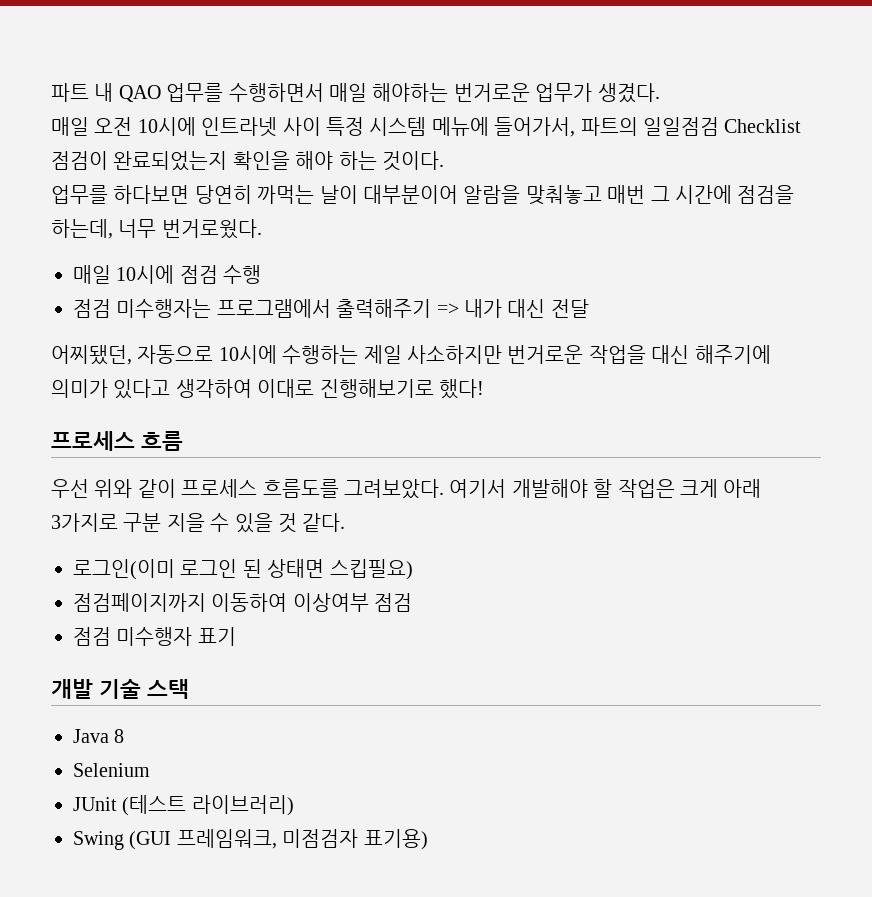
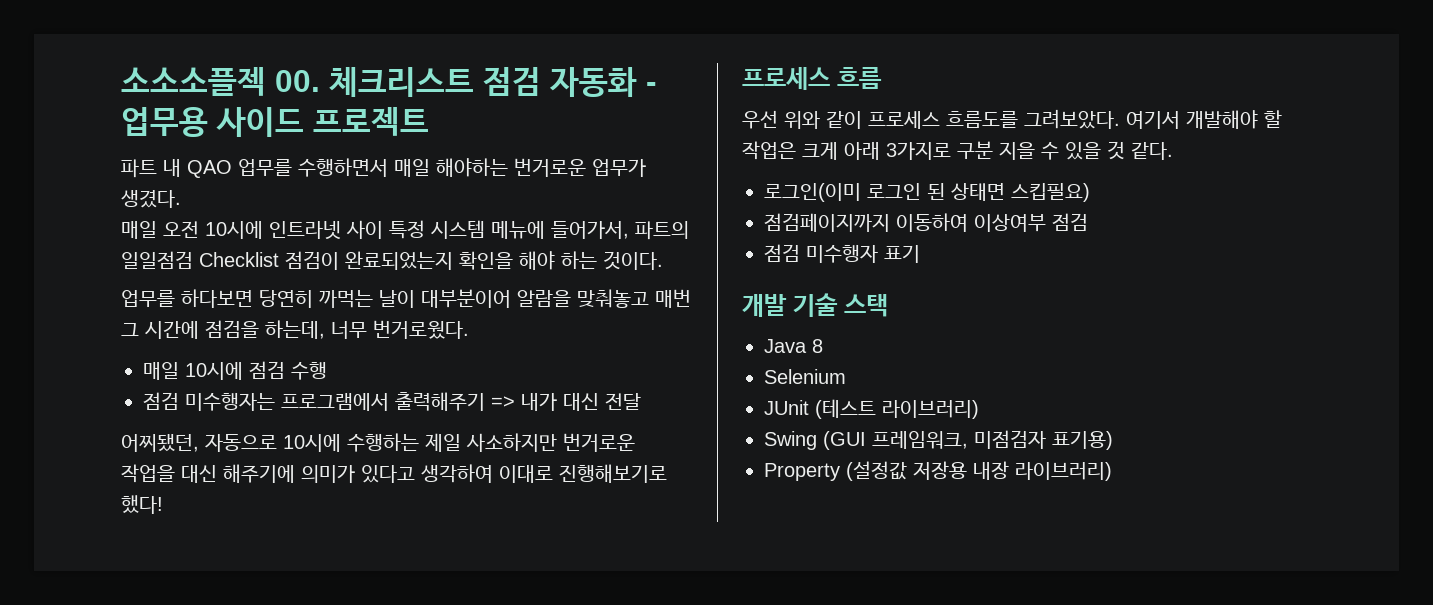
+ 소소소플젝 00. 체크리스트 점검 자동화 - 업무용 사이드 프로젝트
+ Property (설정값 저장용 내장 라이브러리)

